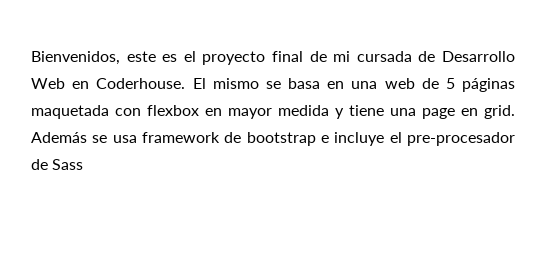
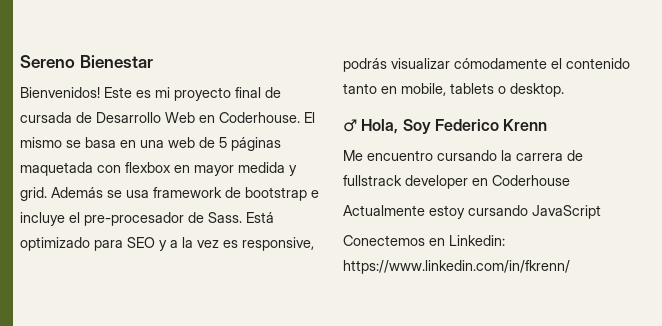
- Bienvenidos, este es el proyecto final de mi cursada de Desarrollo Web en Coderhouse.
+ Sereno Bienestar
+ Bienvenidos! Este es mi proyecto final de cursada de Desarrollo Web en Coderhouse.
- El mismo se basa en una web de 5 páginas maquetada con flexbox en mayor medida y tiene una page en grid.
+ El mismo se basa en una web de 5 páginas maquetada con flexbox en mayor medida y grid.
- Además se usa framework de bootstrap e incluye el pre-procesador de Sass
+ Además se usa framework de bootstrap e incluye el pre-procesador de Sass. Está optimizado para SEO y a la vez es responsive, podrás visualizar cómodamente el contenido tanto en mobile, tablets o desktop.
+ ♂ Hola, Soy Federico Krenn
+ Me encuentro cursando la carrera de fullstrack developer en Coderhouse
+ Actualmente estoy cursando JavaScript
+ Conectemos en Linkedin: https://www.linkedin.com/in/fkrenn/

